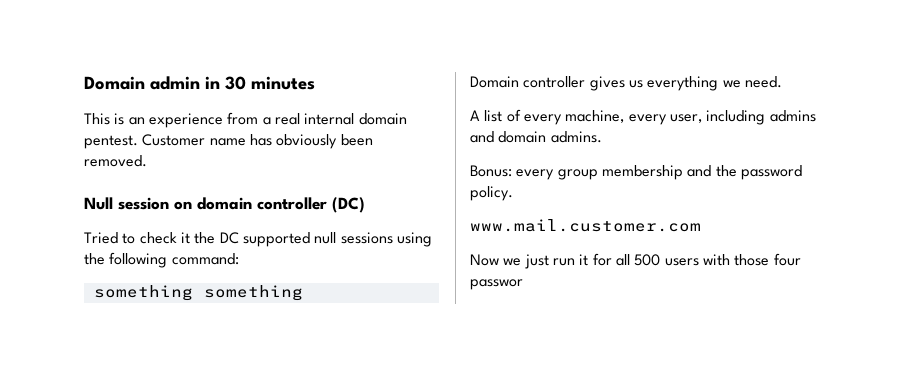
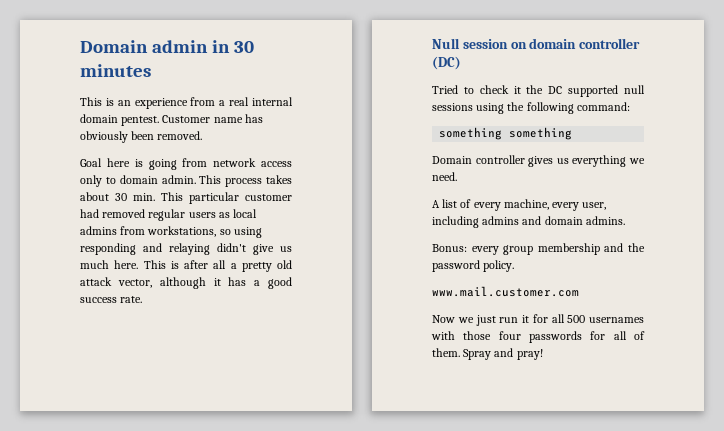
+ Goal here is going from network access only to domain admin. This process takes about 30 min. This particular customer had removed regular users as local admins from workstations, so using responding and relaying didn't give us much here. This is after all a pretty old attack vector, although it has a good success rate.
- Now we just run it for all 500 users with those four passwor
+ Now we just run it for all 500 usernames with those four passwords for all of them. Spray and pray!

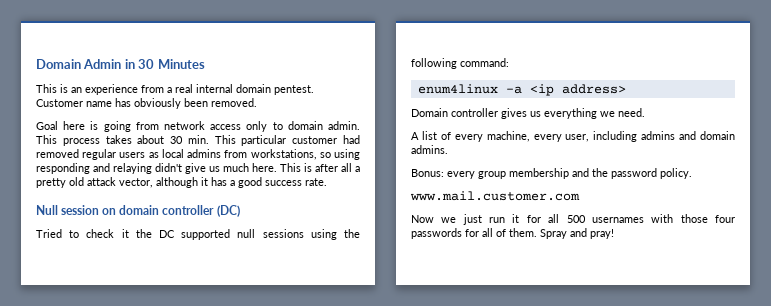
- Domain admin in 30 minutes
+ Domain Admin in 30 Minutes
- something something
+ enum4linux -a <ip address>

